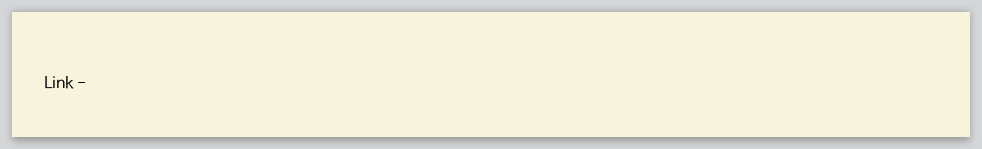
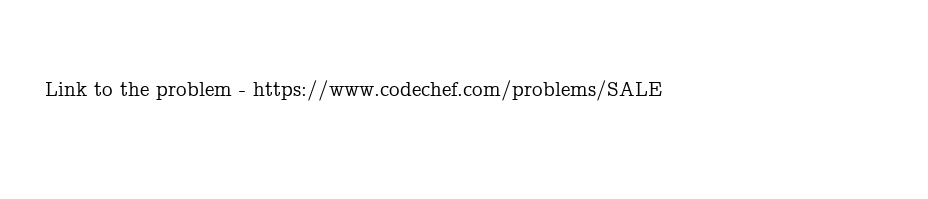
- Link -
+ Link to the problem - https://www.codechef.com/problems/SALE

